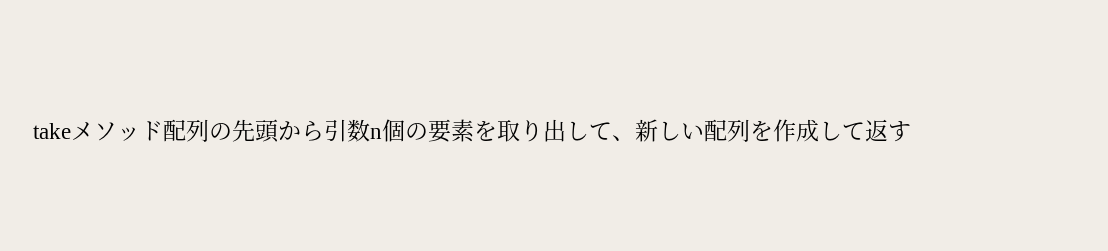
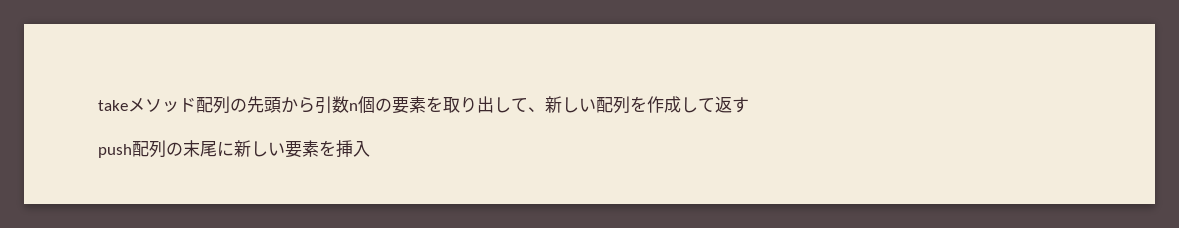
+ push配列の末尾に新しい要素を挿入

